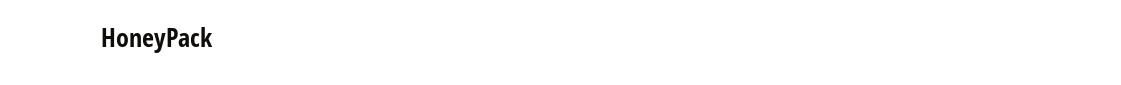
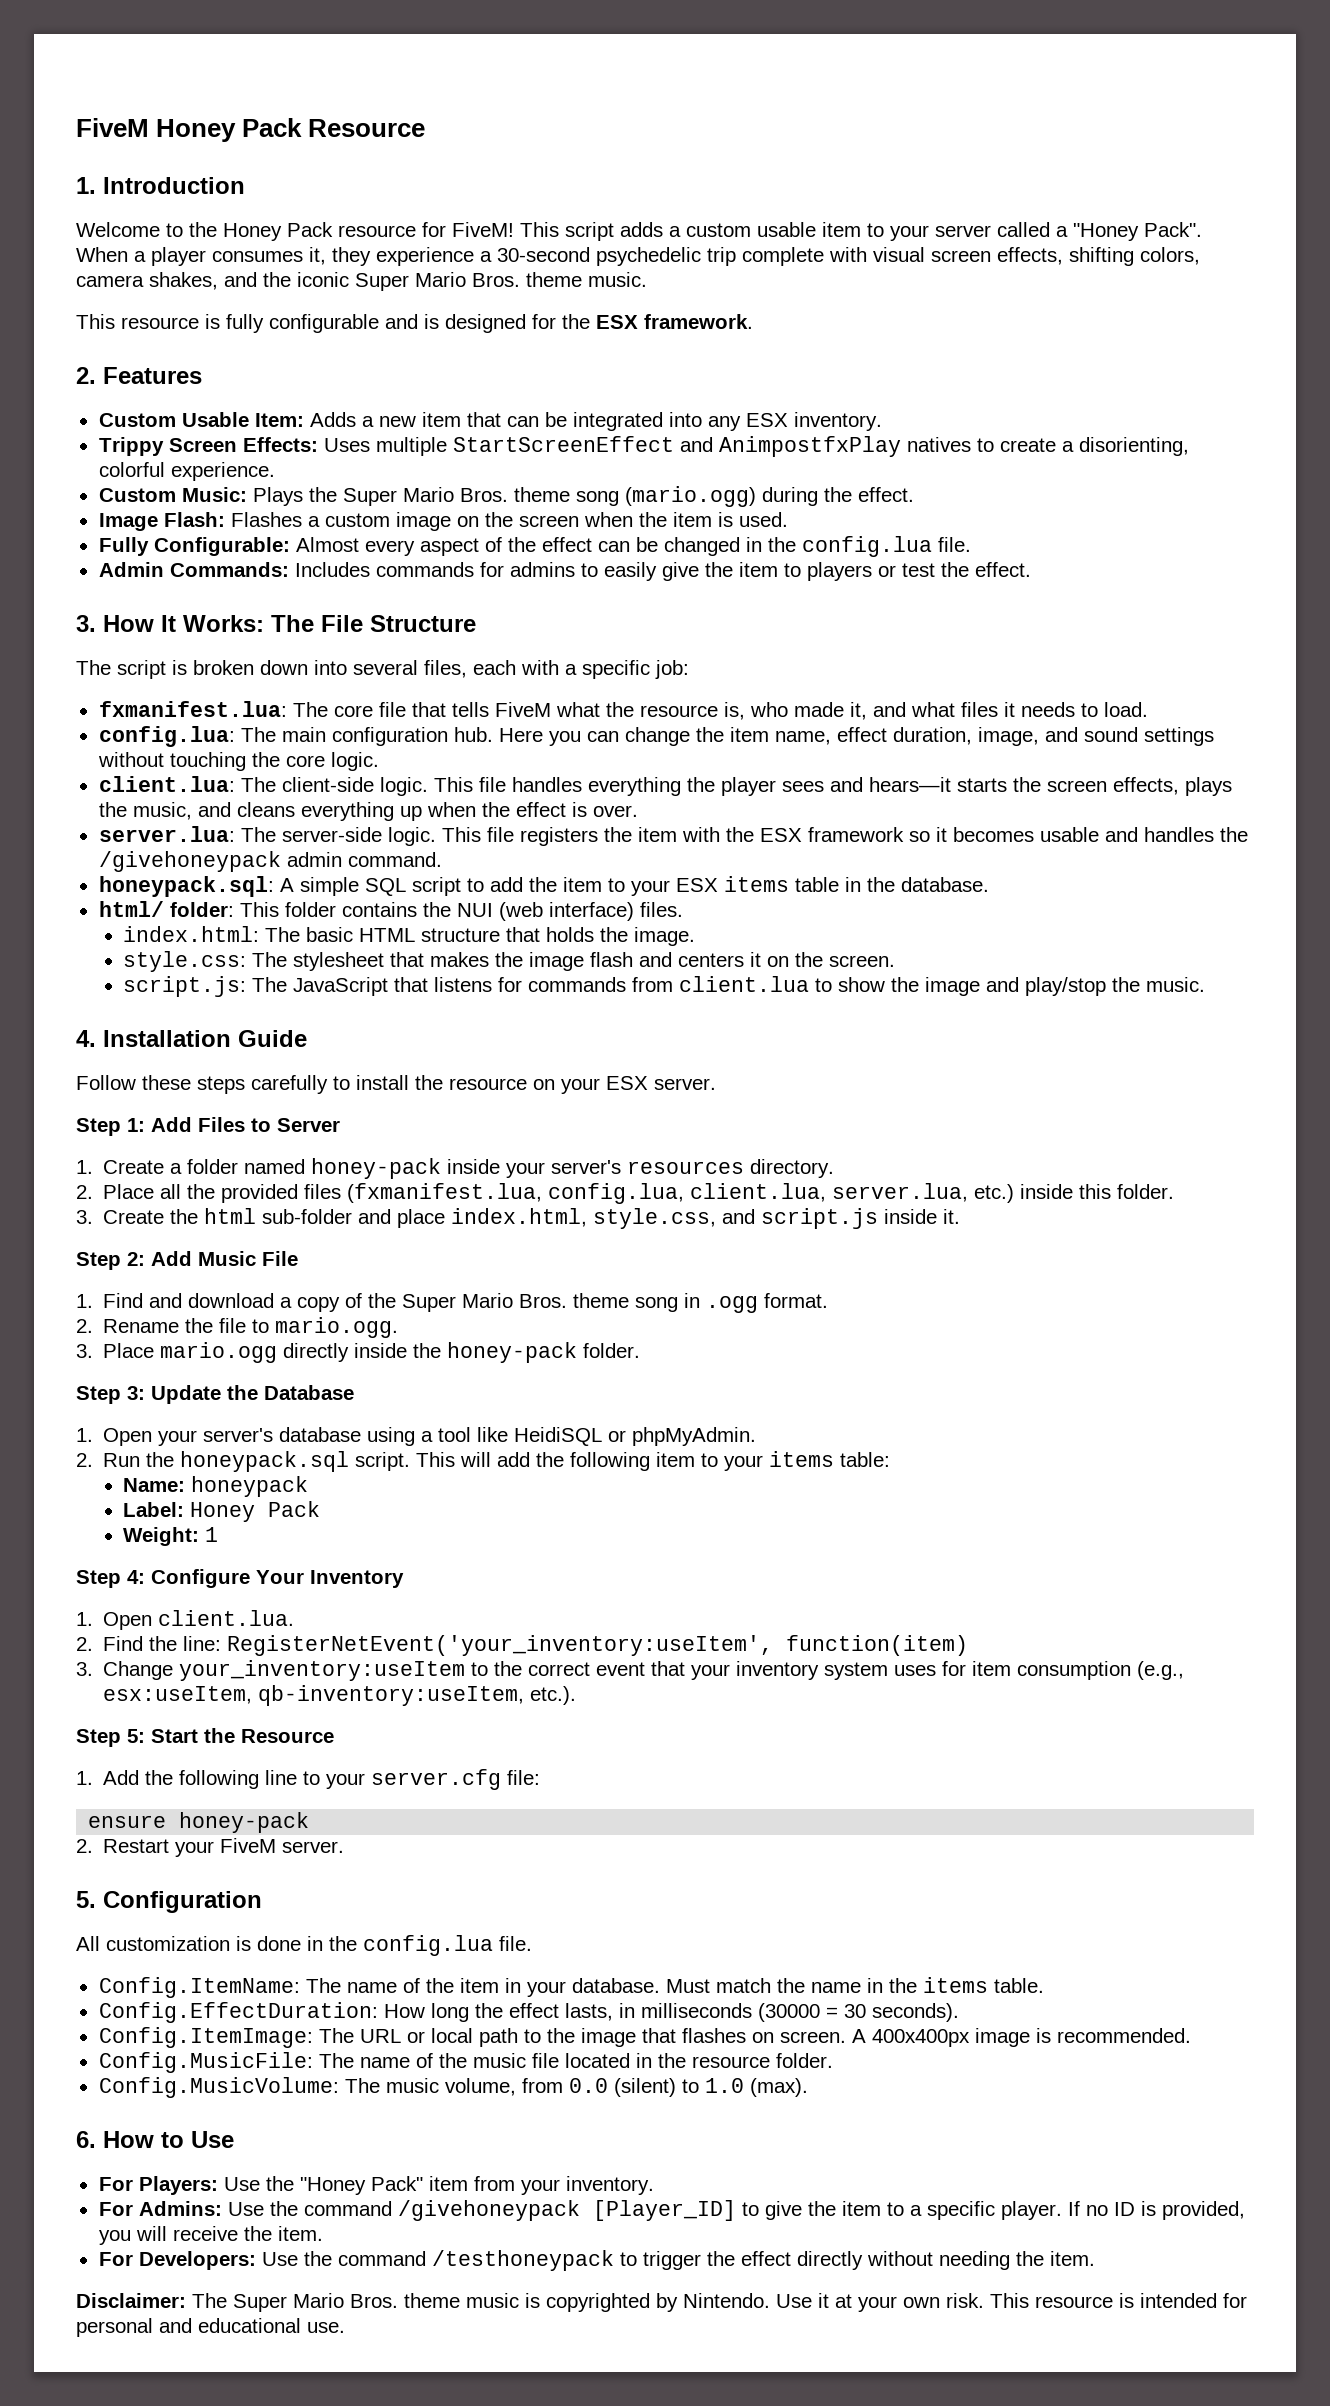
- HoneyPack
+ FiveM Honey Pack Resource
+ 1. Introduction
+ Welcome to the Honey Pack resource for FiveM! This script adds a custom usable item to your server called a "Honey Pack". When a player consumes it, they experience a 30-second psychedelic trip complete with visual screen effects, shifting colors, camera shakes, and the iconic Super Mario Bros. theme music.
+ This resource is fully configurable and is designed for the ESX framework.
+ 2. Features
+ Custom Usable Item: Adds a new item that can be integrated into any ESX inventory.
+ Trippy Screen Effects: Uses multiple StartScreenEffect and AnimpostfxPlay natives to create a disorienting, colorful experience.
+ Custom Music: Plays the Super Mario Bros. theme song (mario.ogg) during the effect.
+ Image Flash: Flashes a custom image on the screen when the item is used.
+ Fully Configurable: Almost every aspect of the effect can be changed in the config.lua file.
+ Admin Commands: Includes commands for admins to easily give the item to players or test the effect.
+ 3. How It Works: The File Structure
+ The script is broken down into several files, each with a specific job:
+ fxmanifest.lua: The core file that tells FiveM what the resource is, who made it, and what files it needs to load.
+ config.lua: The main configuration hub. Here you can change the item name, effect duration, image, and sound settings without touching the core logic.
+ client.lua: The client-side logic. This file handles everything the player sees and hears—it starts the screen effects, plays the music, and cleans everything up when the effect is over.
+ server.lua: The server-side logic. This file registers the item with the ESX framework so it becomes usable and handles the /givehoneypack admin command.
+ honeypack.sql: A simple SQL script to add the item to your ESX items table in the database.
+ html/ folder: This folder contains the NUI (web interface) files.
+ index.html: The basic HTML structure that holds the image.
+ style.css: The stylesheet that makes the image flash and centers it on the screen.
+ script.js: The JavaScript that listens for commands from client.lua to show the image and play/stop the music.
+ 4. Installation Guide
+ Follow these steps carefully to install the resource on your ESX server.
+ Step 1: Add Files to Server
+ 1. Create a folder named honey-pack inside your server's resources directory.
+ 2. Place all the provided files (fxmanifest.lua, config.lua, client.lua, server.lua, etc.) inside this folder.
+ 3. Create the html sub-folder and place index.html, style.css, and script.js inside it.
+ Step 2: Add Music File
+ 1. Find and download a copy of the Super Mario Bros. theme song in .ogg format.
+ 2. Rename the file to mario.ogg.
+ 3. Place mario.ogg directly inside the honey-pack folder.
+ Step 3: Update the Database
+ 1. Open your server's database using a tool like HeidiSQL or phpMyAdmin.
+ 2. Run the honeypack.sql script. This will add the following item to your items table:
+ Name: honeypack
+ Label: Honey Pack
+ Weight: 1
+ Step 4: Configure Your Inventory
+ 1. Open client.lua.
+ 2. Find the line: RegisterNetEvent('your_inventory:useItem', function(item)
+ 3. Change your_inventory:useItem to the correct event that your inventory system uses for item consumption (e.g., esx:useItem, qb-inventory:useItem, etc.).
+ Step 5: Start the Resource
+ 1. Add the following line to your server.cfg file:
+ ensure honey-pack
+ 2. Restart your FiveM server.
+ 5. Configuration
+ All customization is done in the config.lua file.
+ Config.ItemName: The name of the item in your database. Must match the name in the items table.
+ Config.EffectDuration: How long the effect lasts, in milliseconds (30000 = 30 seconds).
+ Config.ItemImage: The URL or local path to the image that flashes on screen. A 400x400px image is recommended.
+ Config.MusicFile: The name of the music file located in the resource folder.
+ Config.MusicVolume: The music volume, from 0.0 (silent) to 1.0 (max).
+ 6. How to Use
+ For Players: Use the "Honey Pack" item from your inventory.
+ For Admins: Use the command /givehoneypack [Player_ID] to give the item to a specific player. If no ID is provided, you will receive the item.
+ For Developers: Use the command /testhoneypack to trigger the effect directly without needing the item.
+ Disclaimer: The Super Mario Bros. theme music is copyrighted by Nintendo. Use it at your own risk. This resource is intended for personal and educational use.

